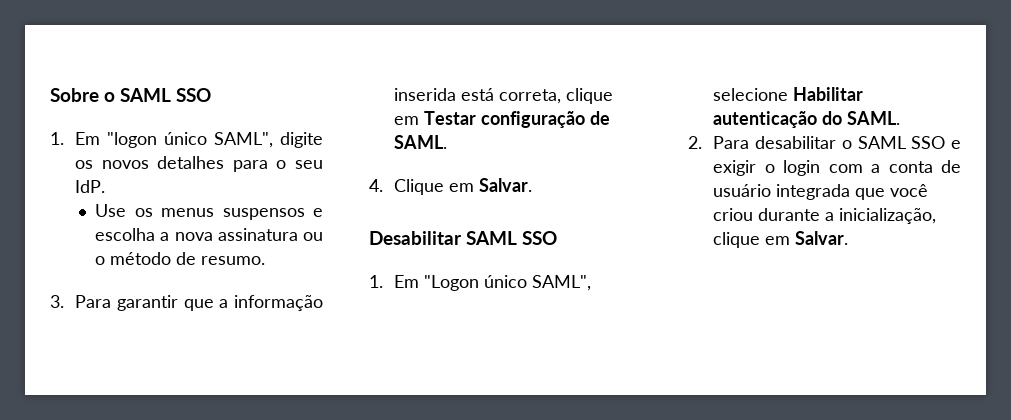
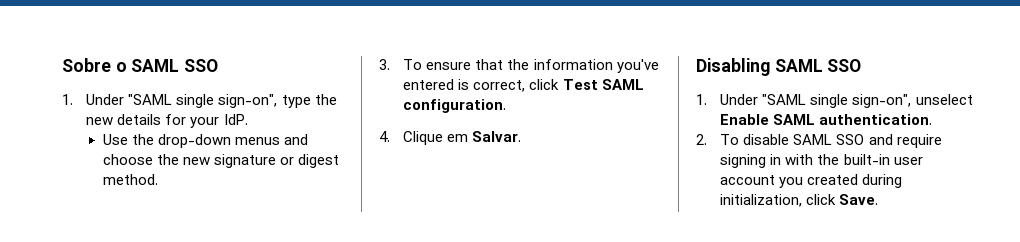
- 1. Em "logon único SAML", digite os novos detalhes para o seu IdP.
- Use os menus suspensos e escolha a nova assinatura ou o método de resumo.
- 3. Para garantir que a informação inserida está correta, clique em Testar configuração de SAML.
+ 1. Under "SAML single sign-on", type the new details for your IdP.
+ Use the drop-down menus and choose the new signature or digest method.
+ 3. To ensure that the information you've entered is correct, click Test SAML configuration.
- Desabilitar SAML SSO
- 1. Em "Logon único SAML", selecione Habilitar autenticação do SAML.
- 2. Para desabilitar o SAML SSO e exigir o login com a conta de usuário integrada que você criou durante a inicialização, clique em Salvar.
+ Disabling SAML SSO
+ 1. Under "SAML single sign-on", unselect Enable SAML authentication.
+ 2. To disable SAML SSO and require signing in with the built-in user account you created during initialization, click Save.

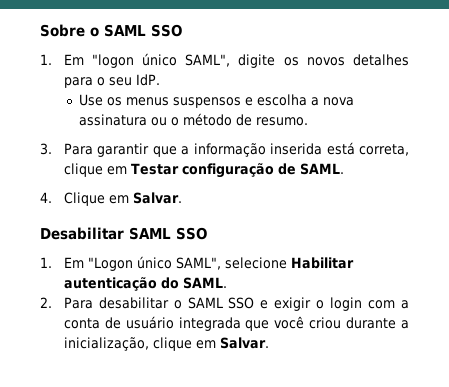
- 1. Under "SAML single sign-on", type the new details for your IdP.
- Use the drop-down menus and choose the new signature or digest method.
- 3. To ensure that the information you've entered is correct, click Test SAML configuration.
+ 1. Em "logon único SAML", digite os novos detalhes para o seu IdP.
+ Use os menus suspensos e escolha a nova assinatura ou o método de resumo.
+ 3. Para garantir que a informação inserida está correta, clique em Testar configuração de SAML.
- Disabling SAML SSO
- 1. Under "SAML single sign-on", unselect Enable SAML authentication.
- 2. To disable SAML SSO and require signing in with the built-in user account you created during initialization, click Save.
+ Desabilitar SAML SSO
+ 1. Em "Logon único SAML", selecione Habilitar autenticação do SAML.
+ 2. Para desabilitar o SAML SSO e exigir o login com a conta de usuário integrada que você criou durante a inicialização, clique em Salvar.

